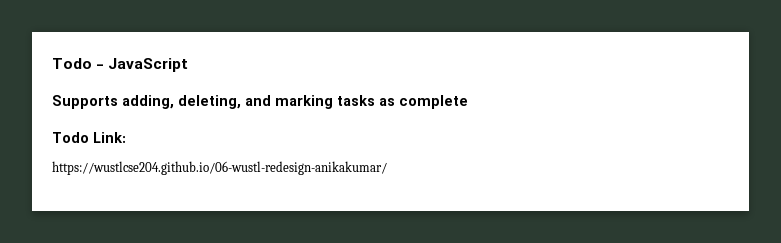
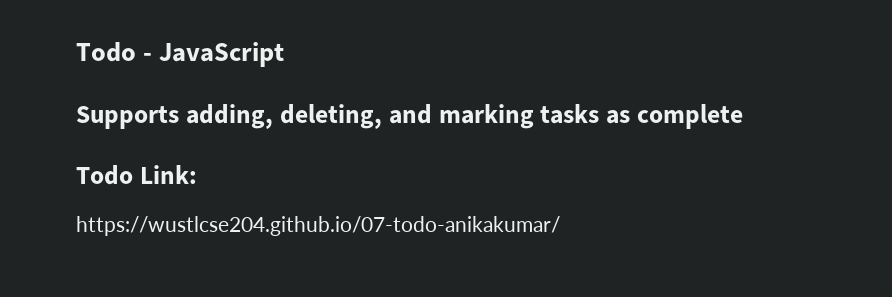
- https://wustlcse204.github.io/06-wustl-redesign-anikakumar/
+ https://wustlcse204.github.io/07-todo-anikakumar/

